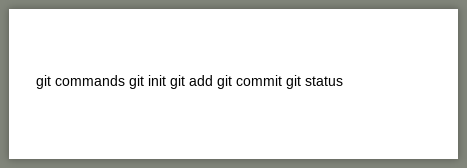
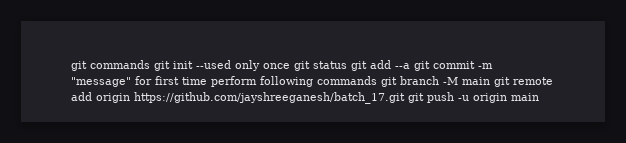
- git commands git init git add git commit git status
+ git commands git init --used only once git status git add --a git commit -m "message" for first time perform following commands git branch -M main git remote add origin https://github.com/jayshreeganesh/batch_17.git git push -u origin main

